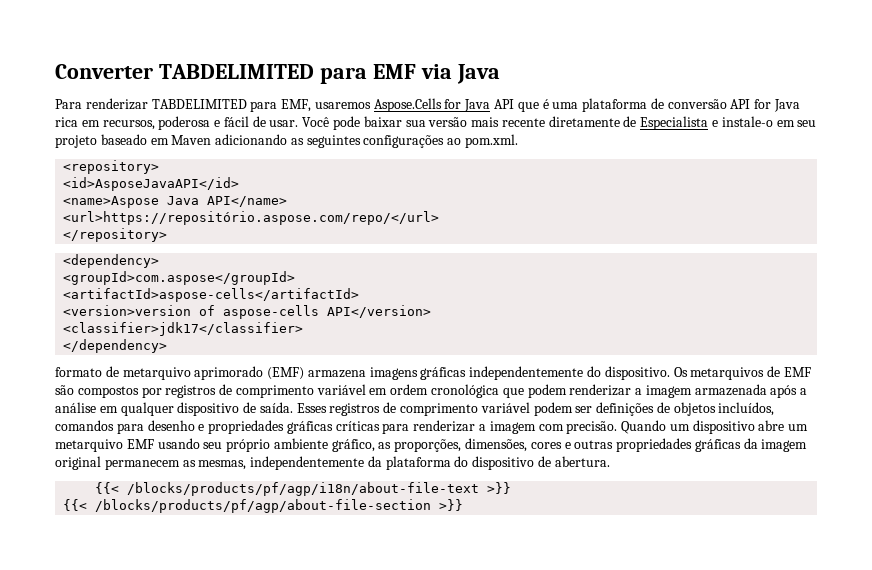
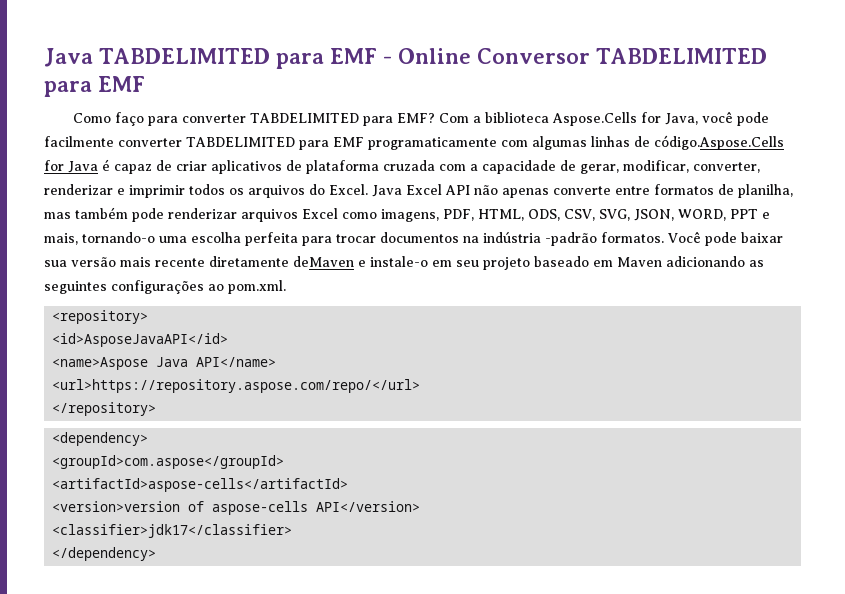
- Converter TABDELIMITED para EMF via Java
- Para renderizar TABDELIMITED para EMF, usaremos Aspose.Cells for Java API que é uma plataforma de conversão API for Java rica em recursos, poderosa e fácil de usar.
+ Java TABDELIMITED para EMF - Online Conversor TABDELIMITED para EMF
+ Como faço para converter TABDELIMITED para EMF? Com a biblioteca Aspose.Cells for Java, você pode facilmente converter TABDELIMITED para EMF programaticamente com algumas linhas de código.Aspose.Cells for Java é capaz de criar aplicativos de plataforma cruzada com a capacidade de gerar, modificar, converter, renderizar e imprimir todos os arquivos do Excel. Java Excel API não apenas converte entre formatos de planilha, mas também pode renderizar arquivos Excel como imagens, PDF, HTML, ODS, CSV, SVG, JSON, WORD, PPT e mais, tornando-o uma escolha perfeita para trocar documentos na indústria -padrão formatos.
- Você pode baixar sua versão mais recente diretamente de Especialista e instale-o em seu projeto baseado em Maven adicionando as seguintes configurações ao pom.xml.
+ Você pode baixar sua versão mais recente diretamente deMaven e instale-o em seu projeto baseado em Maven adicionando as seguintes configurações ao pom.xml.
- <url>https://repositório.aspose.com/repo/</url>
+ <url>https://repository.aspose.com/repo/</url>
- formato de metarquivo aprimorado (EMF) armazena imagens gráficas independentemente do dispositivo. Os metarquivos de EMF são compostos por registros de comprimento variável em ordem cronológica que podem renderizar a imagem armazenada após a análise em qualquer dispositivo de saída. Esses registros de comprimento variável podem ser definições de objetos incluídos, comandos para desenho e propriedades gráficas críticas para renderizar a imagem com precisão. Quando um dispositivo abre um metarquivo EMF usando seu próprio ambiente gráfico, as proporções, dimensões, cores e outras propriedades gráficas da imagem original permanecem as mesmas, independentemente da plataforma do dispositivo de abertura.
- {{< /blocks/products/pf/agp/i18n/about-file-text >}}
- {{< /blocks/products/pf/agp/about-file-section >}}

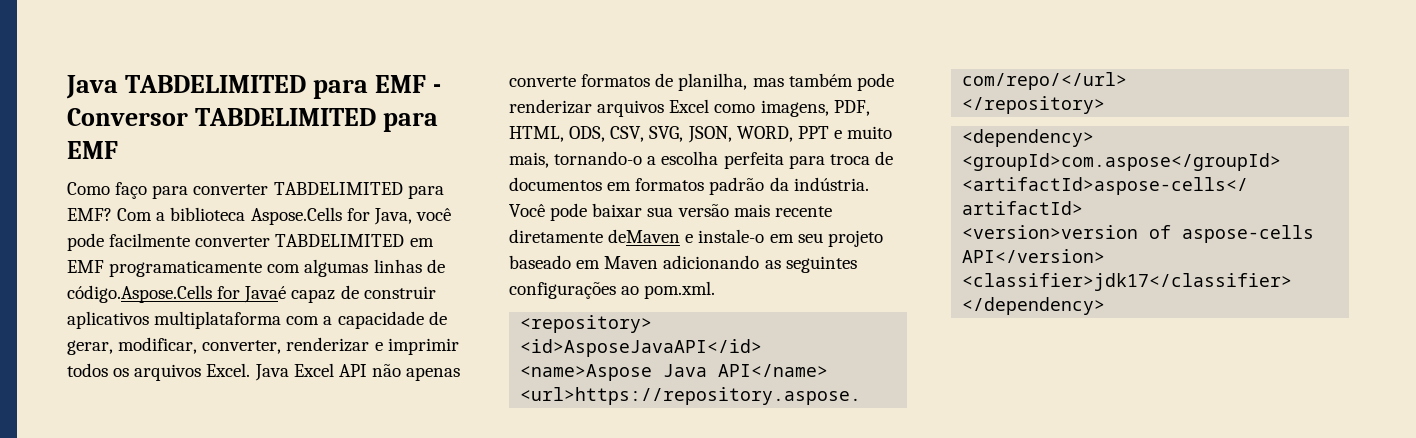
- Java TABDELIMITED para EMF - Online Conversor TABDELIMITED para EMF
+ Java TABDELIMITED para EMF - Conversor TABDELIMITED para EMF
- Com a biblioteca Aspose.Cells for Java, você pode facilmente converter TABDELIMITED para EMF programaticamente com algumas linhas de código.Aspose.Cells for Java é capaz de criar aplicativos de plataforma cruzada com a capacidade de gerar, modificar, converter, renderizar e imprimir todos os arquivos do Excel.
+ Com a biblioteca Aspose.Cells for Java, você pode facilmente converter TABDELIMITED em EMF programaticamente com algumas linhas de código.Aspose.Cells for Javaé capaz de construir aplicativos multiplataforma com a capacidade de gerar, modificar, converter, renderizar e imprimir todos os arquivos Excel.
- Java Excel API não apenas converte entre formatos de planilha, mas também pode renderizar arquivos Excel como imagens, PDF, HTML, ODS, CSV, SVG, JSON, WORD, PPT e mais, tornando-o uma escolha perfeita para trocar documentos na indústria -padrão formatos.
+ Java Excel API não apenas converte formatos de planilha, mas também pode renderizar arquivos Excel como imagens, PDF, HTML, ODS, CSV, SVG, JSON, WORD, PPT e muito mais, tornando-o a escolha perfeita para troca de documentos em formatos padrão da indústria.

